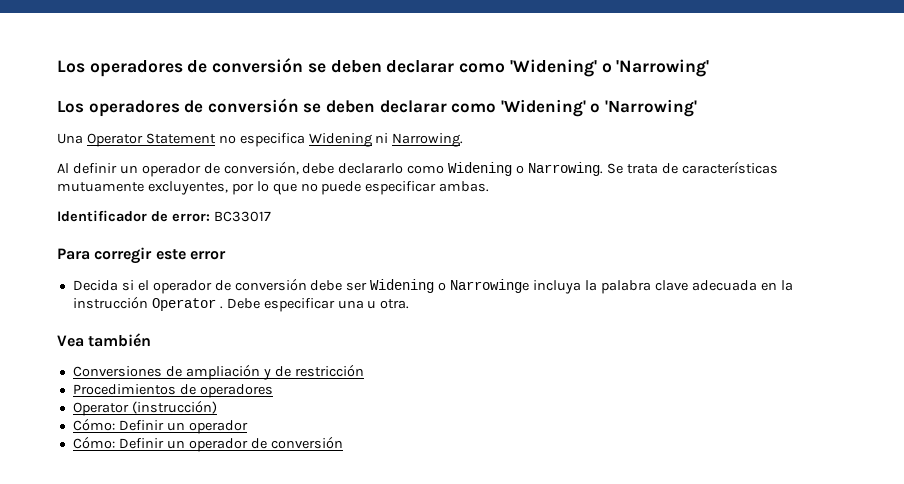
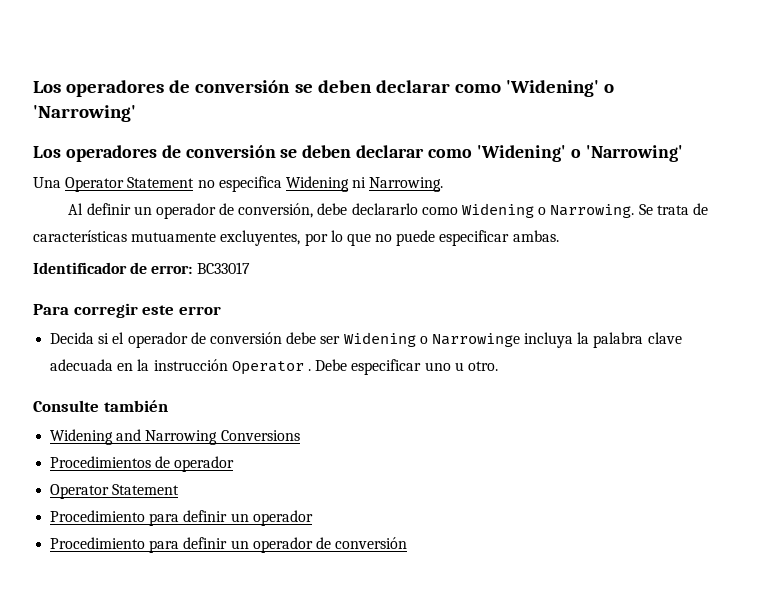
- Debe especificar una u otra.
- Vea también
- Conversiones de ampliación y de restricción
+ Debe especificar uno u otro.
+ Consulte también
+ Widening and Narrowing Conversions
- Procedimientos de operadores
- Operator (instrucción)
- Cómo: Definir un operador
+ Procedimientos de operador
+ Operator Statement
+ Procedimiento para definir un operador
- Cómo: Definir un operador de conversión
+ Procedimiento para definir un operador de conversión

